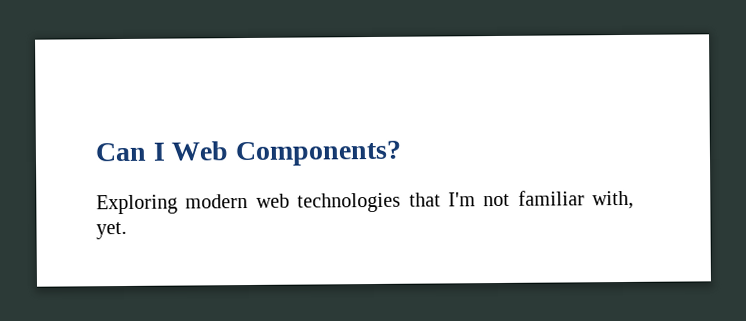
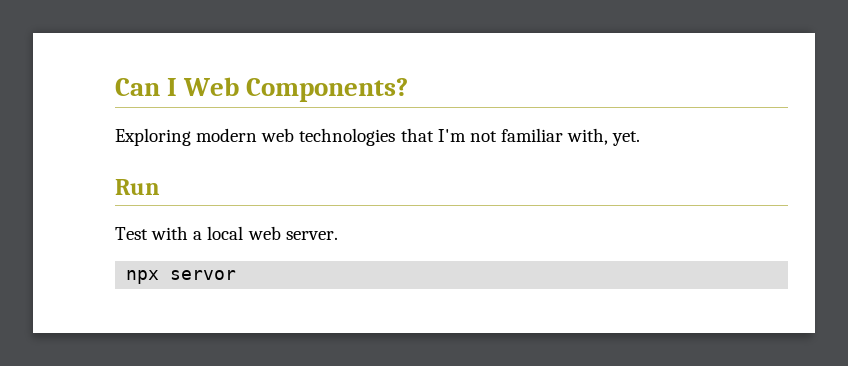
+ Run
+ Test with a local web server.
+ npx servor

